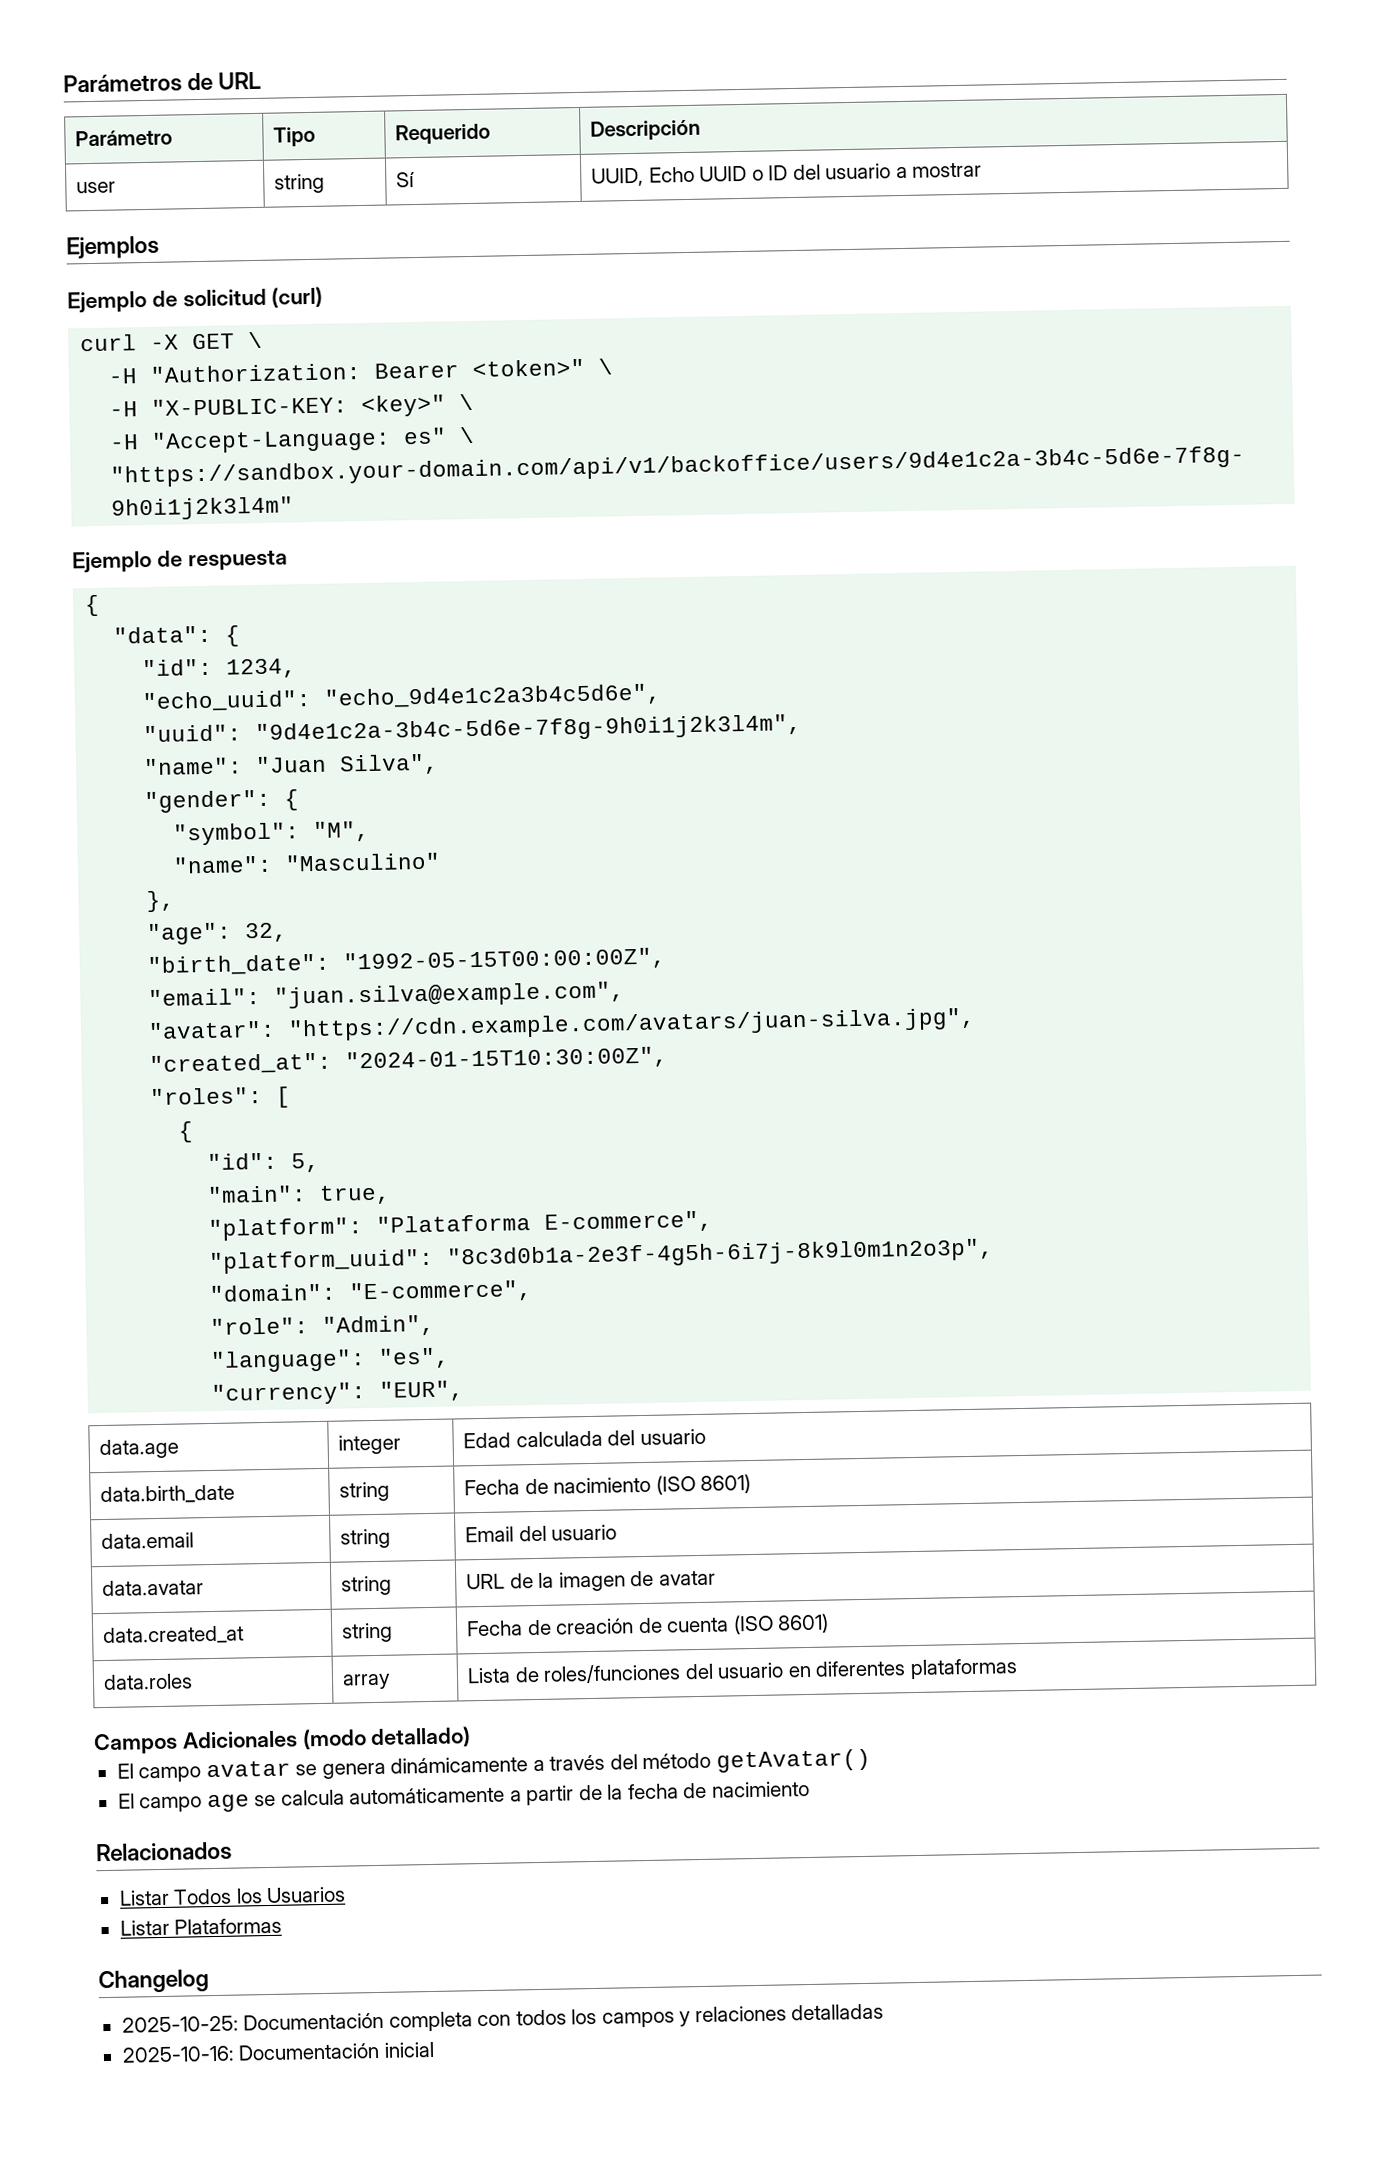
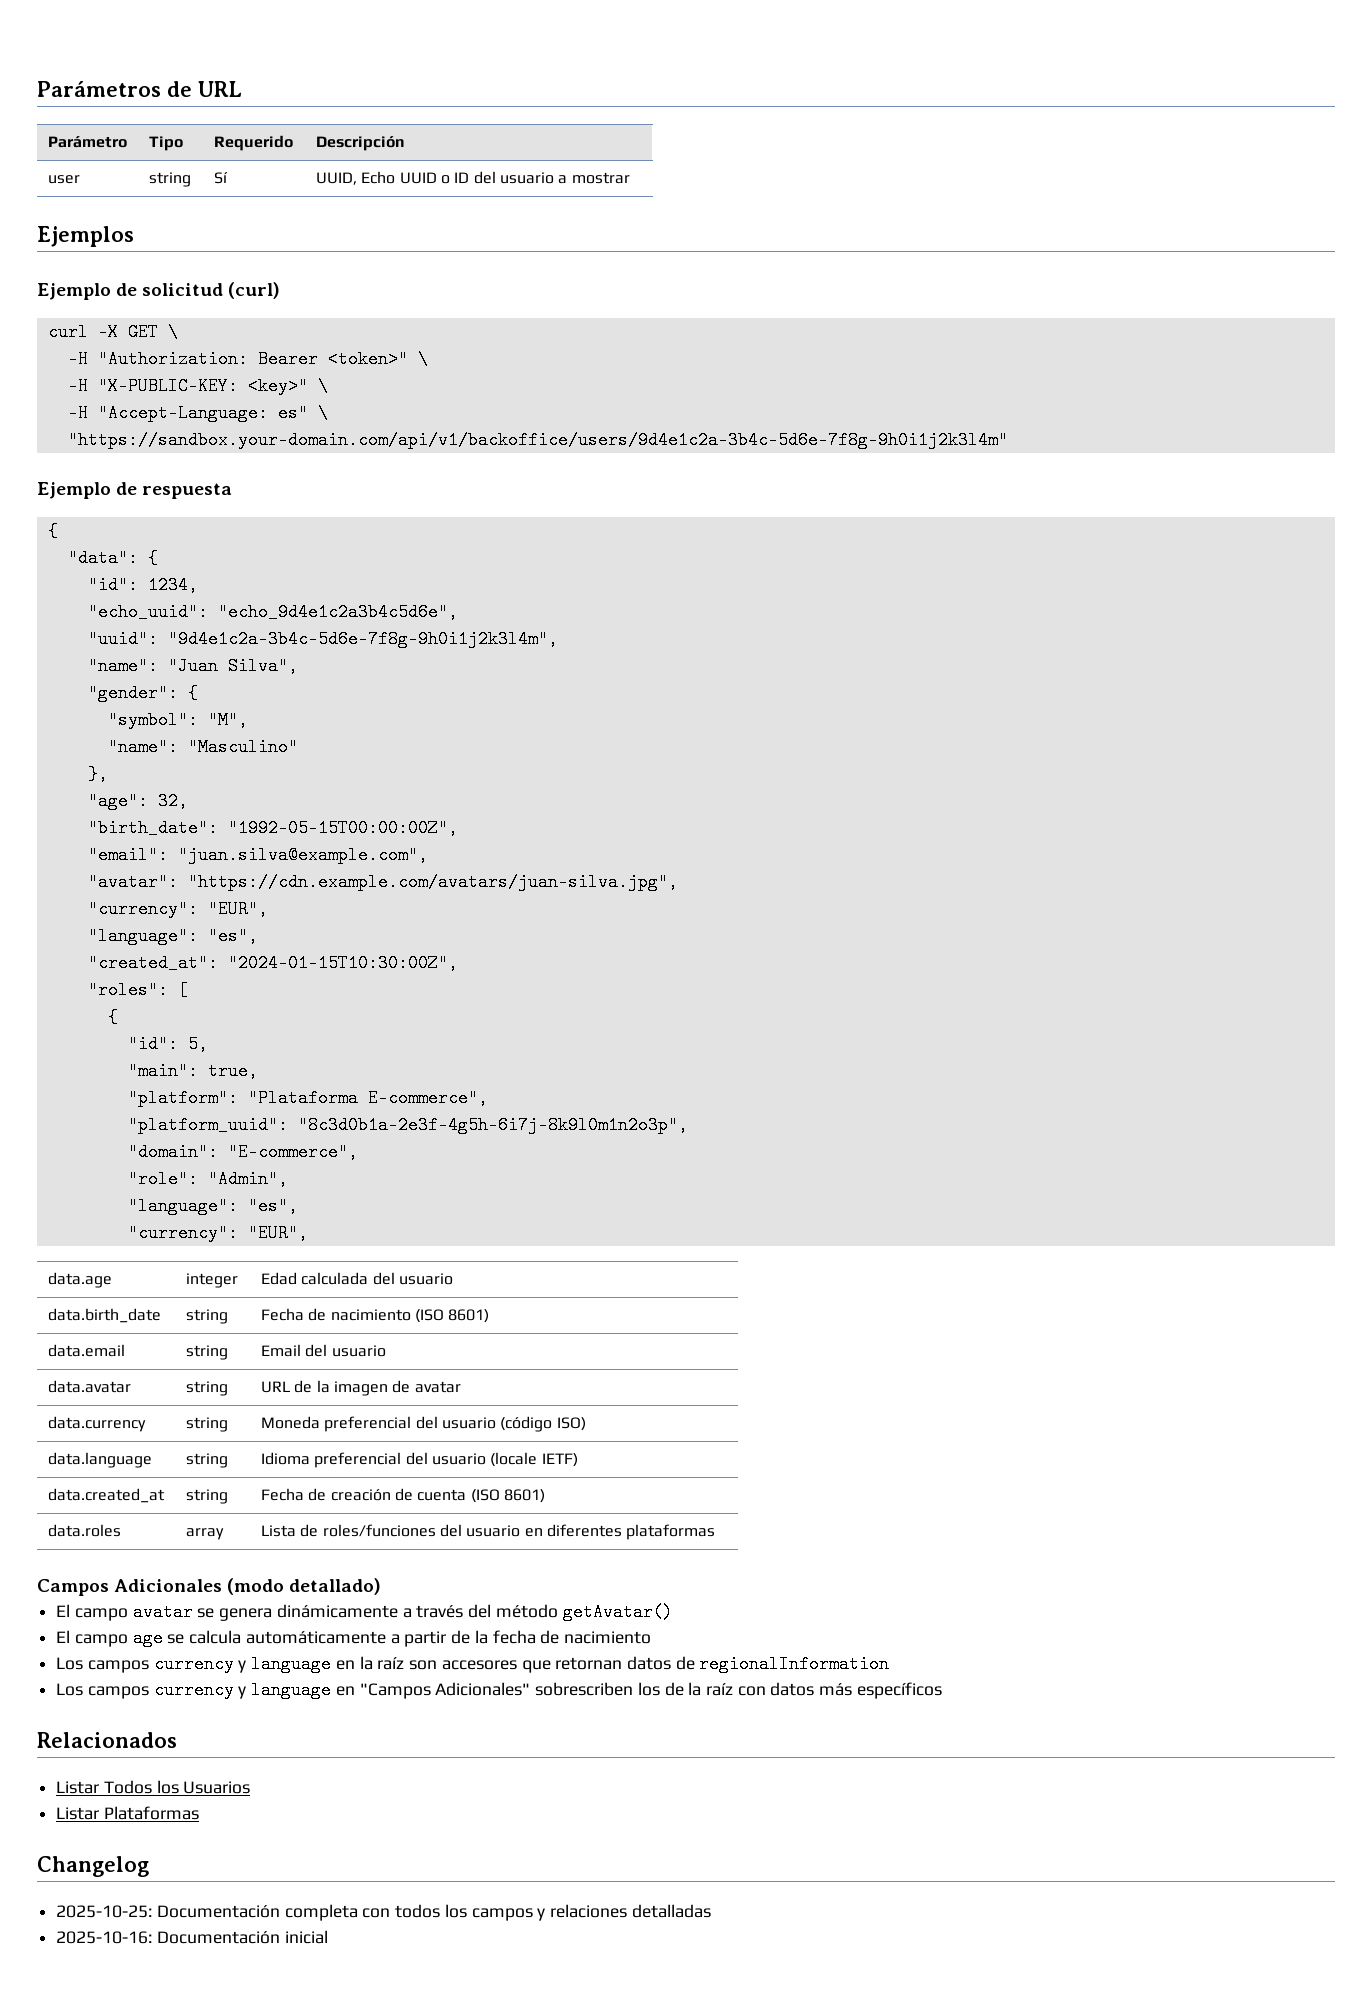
  "avatar": "https://cdn.example.com/avatars/juan-silva.jpg",
+ "currency": "EUR",
+ "language": "es",
+ data.currency | string | Moneda preferencial del usuario (código ISO)
+ data.language | string | Idioma preferencial del usuario (locale IETF)
+ Los campos currency y language en la raíz son accesores que retornan datos de regionalInformation
+ Los campos currency y language en "Campos Adicionales" sobrescriben los de la raíz con datos más específicos

